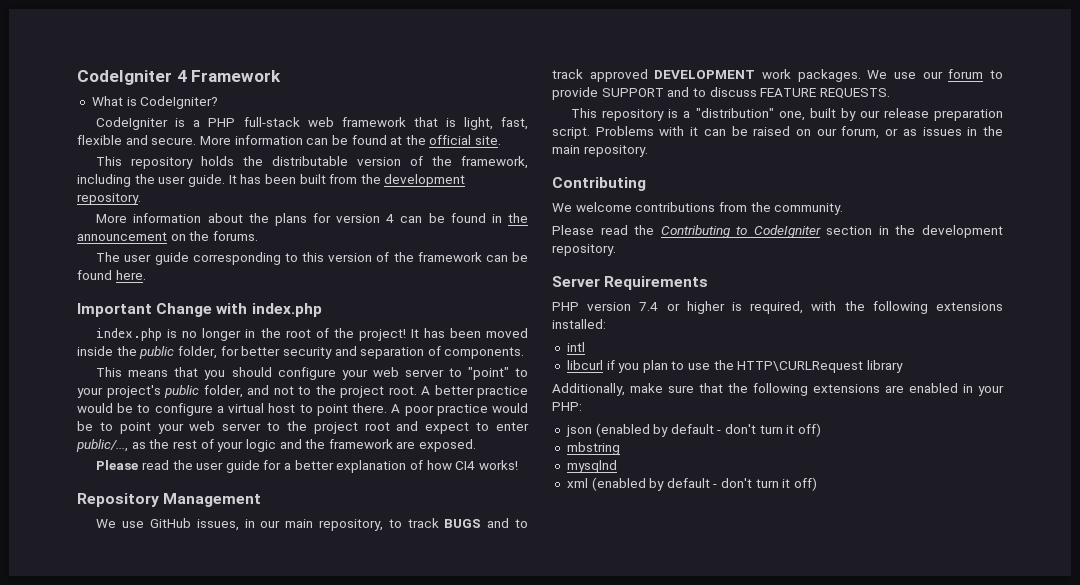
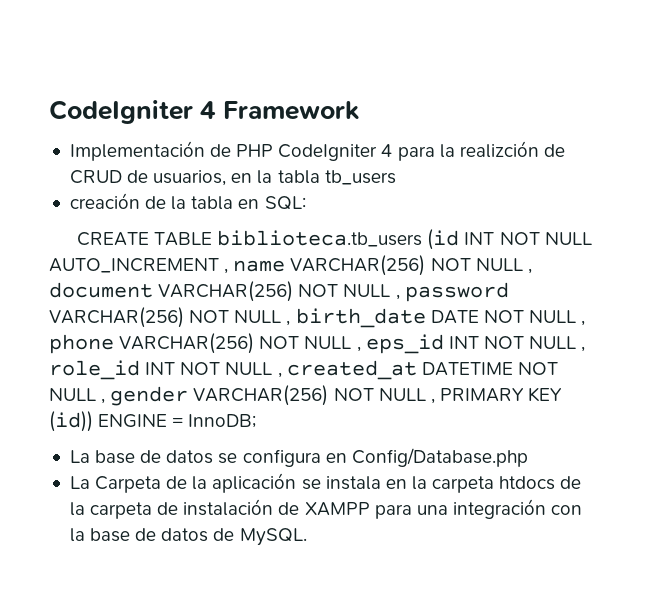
- What is CodeIgniter?
- CodeIgniter is a PHP full-stack web framework that is light, fast, flexible and secure. More information can be found at the official site.
- This repository holds the distributable version of the framework, including the user guide. It has been built from the development repository.
- More information about the plans for version 4 can be found in the announcement on the forums.
- The user guide corresponding to this version of the framework can be found here.
- Important Change with index.php
- index.php is no longer in the root of the project! It has been moved inside the public folder, for better security and separation of components.
- This means that you should configure your web server to "point" to your project's public folder, and not to the project root. A better practice would be to configure a virtual host to point there. A poor practice would be to point your web server to the project root and expect to enter public/..., as the rest of your logic and the framework are exposed.
- Please read the user guide for a better explanation of how CI4 works!
- Repository Management
- We use GitHub issues, in our main repository, to track BUGS and to track approved DEVELOPMENT work packages. We use our forum to provide SUPPORT and to discuss FEATURE REQUESTS.
- This repository is a "distribution" one, built by our release preparation script. Problems with it can be raised on our forum, or as issues in the main repository.
- Contributing
- We welcome contributions from the community.
- Please read the Contributing to CodeIgniter section in the development repository.
- Server Requirements
- PHP version 7.4 or higher is required, with the following extensions installed:
- intl
- libcurl if you plan to use the HTTP\CURLRequest library
- Additionally, make sure that the following extensions are enabled in your PHP:
- json (enabled by default - don't turn it off)
- mbstring
- mysqlnd
- xml (enabled by default - don't turn it off)
+ Implementación de PHP CodeIgniter 4 para la realizción de CRUD de usuarios, en la tabla tb_users
+ creación de la tabla en SQL:
+ CREATE TABLE biblioteca.tb_users (id INT NOT NULL AUTO_INCREMENT , name VARCHAR(256) NOT NULL , document VARCHAR(256) NOT NULL , password VARCHAR(256) NOT NULL , birth_date DATE NOT NULL , phone VARCHAR(256) NOT NULL , eps_id INT NOT NULL , role_id INT NOT NULL , created_at DATETIME NOT NULL , gender VARCHAR(256) NOT NULL , PRIMARY KEY (id)) ENGINE = InnoDB;
+ La base de datos se configura en Config/Database.php
+ La Carpeta de la aplicación se instala en la carpeta htdocs de la carpeta de instalación de XAMPP para una integración con la base de datos de MySQL.

